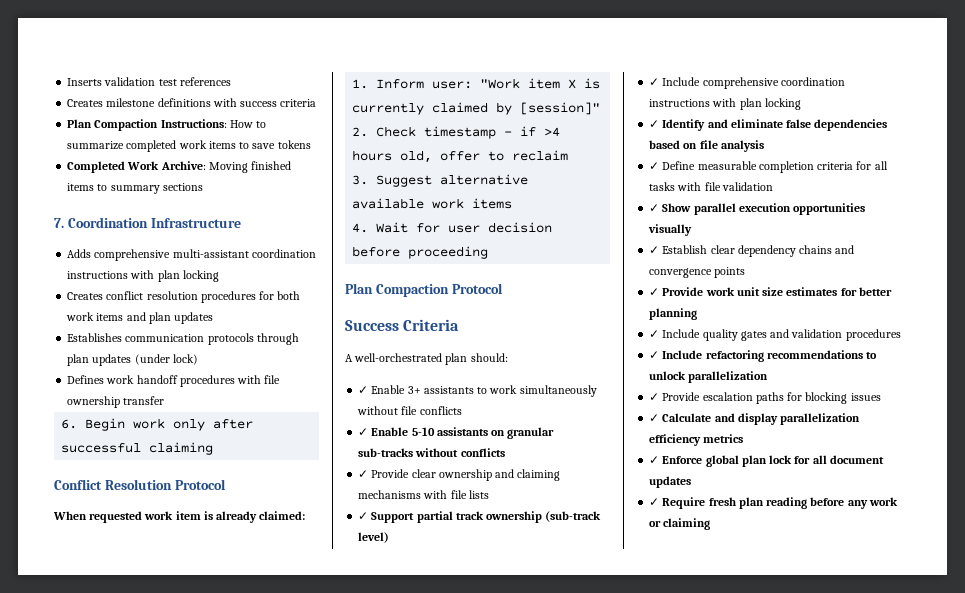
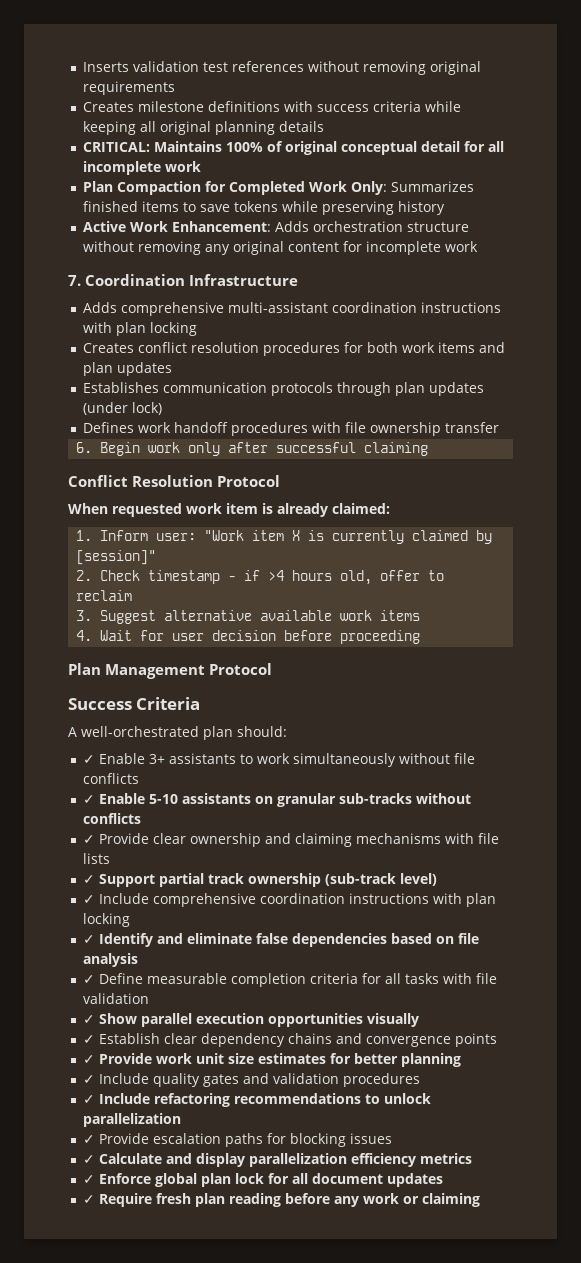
- Inserts validation test references
+ Inserts validation test references without removing original requirements
- Creates milestone definitions with success criteria
- Plan Compaction Instructions: How to summarize completed work items to save tokens
- Completed Work Archive: Moving finished items to summary sections
+ Creates milestone definitions with success criteria while keeping all original planning details
+ CRITICAL: Maintains 100% of original conceptual detail for all incomplete work
+ Plan Compaction for Completed Work Only: Summarizes finished items to save tokens while preserving history
+ Active Work Enhancement: Adds orchestration structure without removing any original content for incomplete work
- Plan Compaction Protocol
+ Plan Management Protocol

